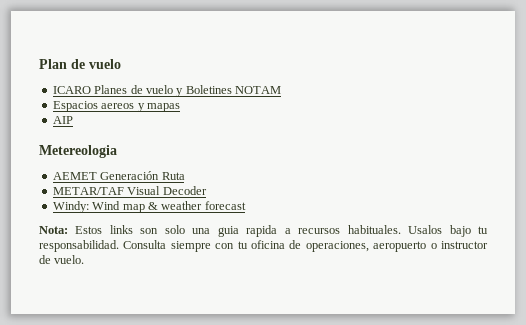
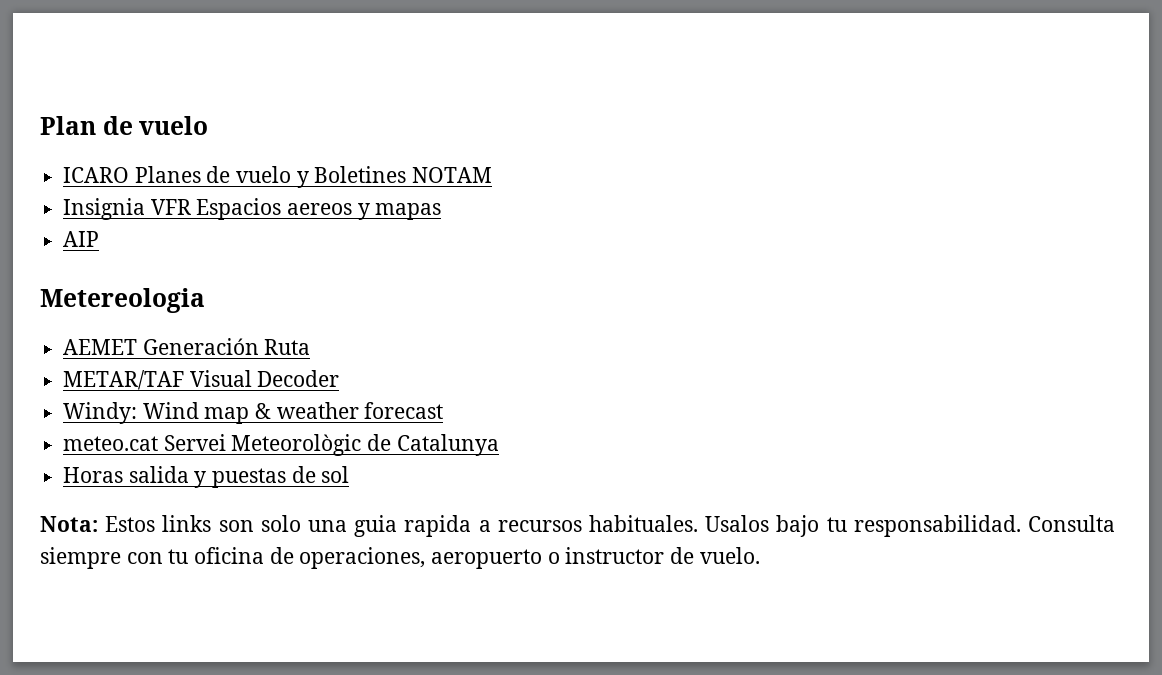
- Espacios aereos y mapas
+ Insignia VFR Espacios aereos y mapas
+ meteo.cat Servei Meteorològic de Catalunya
+ Horas salida y puestas de sol

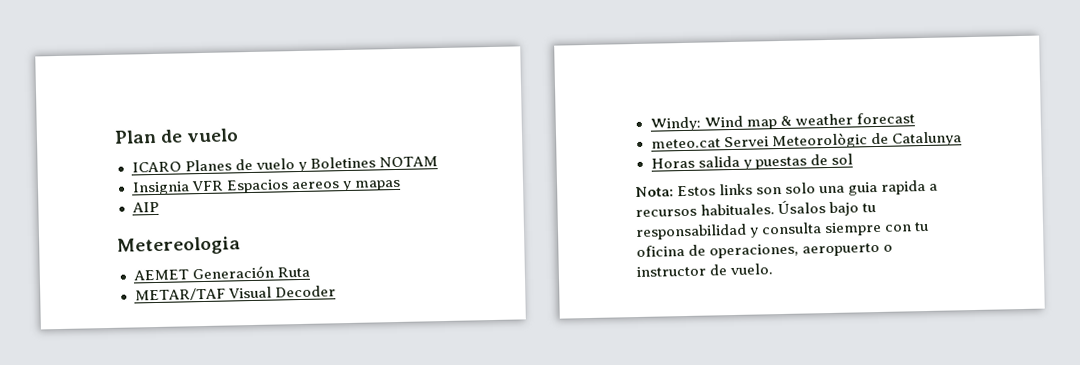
- Usalos bajo tu responsabilidad. Consulta siempre con tu oficina de operaciones, aeropuerto o instructor de vuelo.
+ Úsalos bajo tu responsabilidad y consulta siempre con tu oficina de operaciones, aeropuerto o instructor de vuelo.

